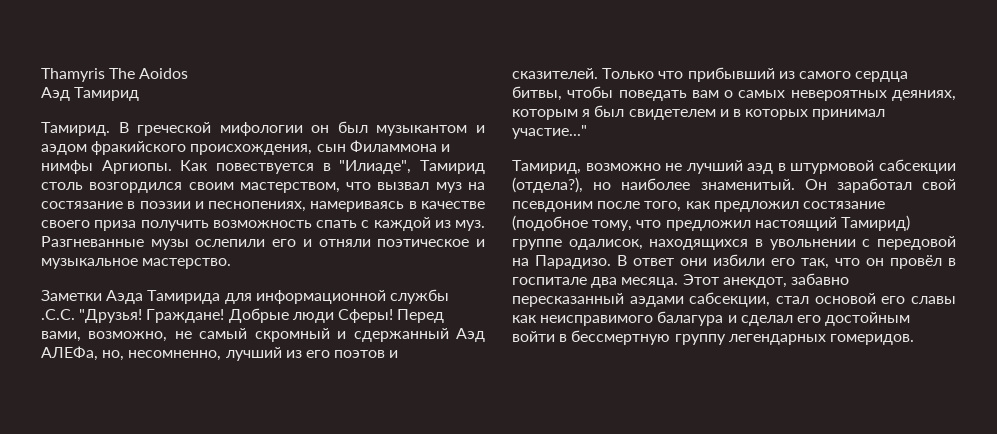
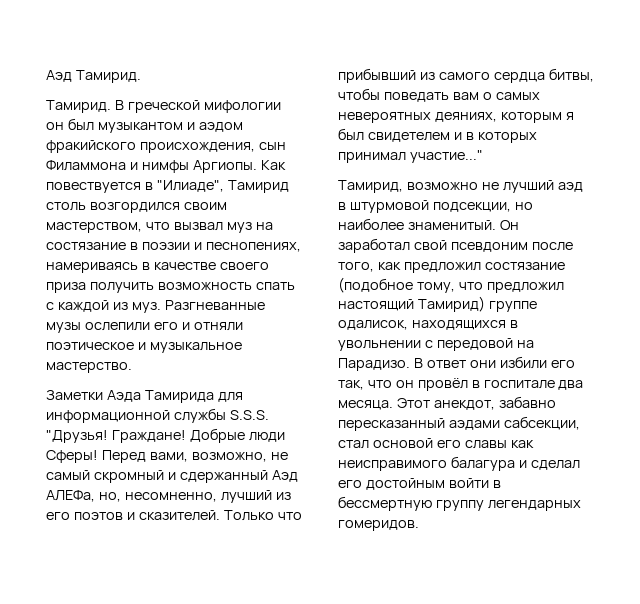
- Thamyris The Aoidos
- Аэд Тамирид
+ Аэд Тамирид.
- Заметки Аэда Тамирида для информационной службы .С.С. "Друзья!
+ Заметки Аэда Тамирида для информационной службы S.S.S. "Друзья!
- Тамирид, возможно не лучший аэд в штурмовой сабсекции (отдела?), но наиболее знаменитый.
+ Тамирид, возможно не лучший аэд в штурмовой подсекции, но наиболее знаменитый.

